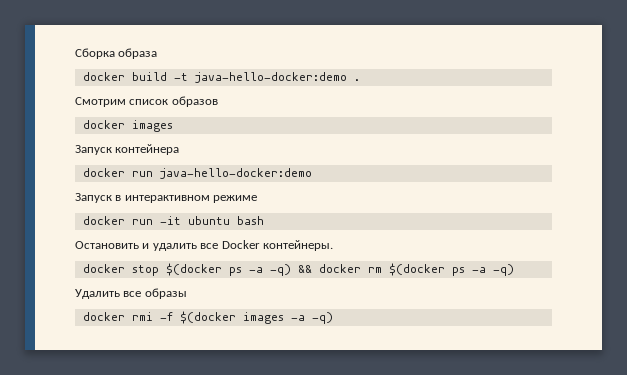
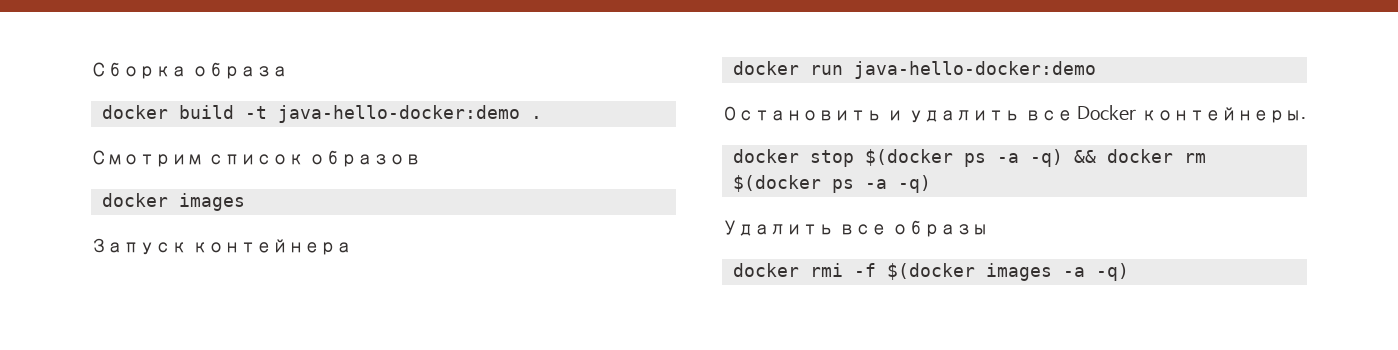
- Запуск в интерактивном режиме
- docker run -it ubuntu bash

